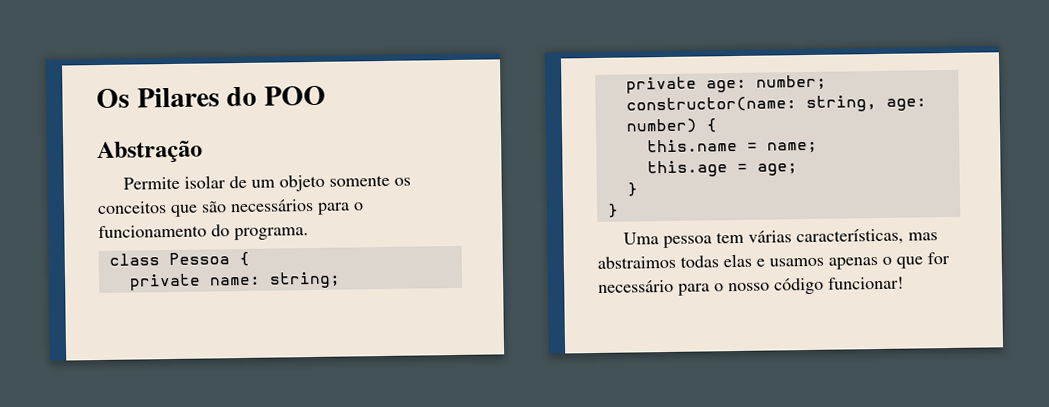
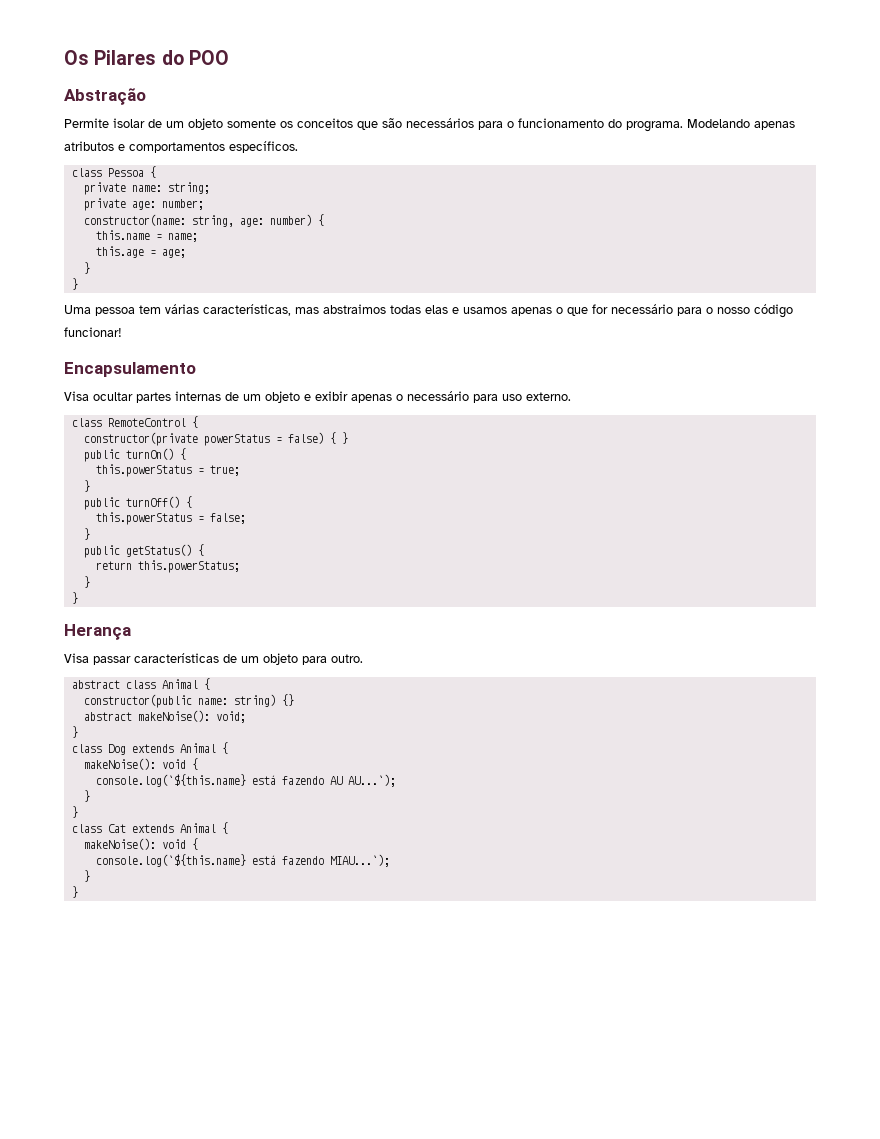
+ Modelando apenas atributos e comportamentos específicos.
+ Encapsulamento
+ Visa ocultar partes internas de um objeto e exibir apenas o necessário para uso externo.
+ class RemoteControl {
+ constructor(private powerStatus = false) { }
+ public turnOn() {
+ this.powerStatus = true;
+ }
+ public turnOff() {
+ this.powerStatus = false;
+ }
+ public getStatus() {
+ return this.powerStatus;
+ }
+ }
+ Herança
+ Visa passar características de um objeto para outro.
+ abstract class Animal {
+ constructor(public name: string) {}
+ abstract makeNoise(): void;
+ }
+ class Dog extends Animal {
+ makeNoise(): void {
+ console.log(`${this.name} está fazendo AU AU...`);
+ }
+ }
+ class Cat extends Animal {
+ makeNoise(): void {
+ console.log(`${this.name} está fazendo MIAU...`);
+ }
+ }

